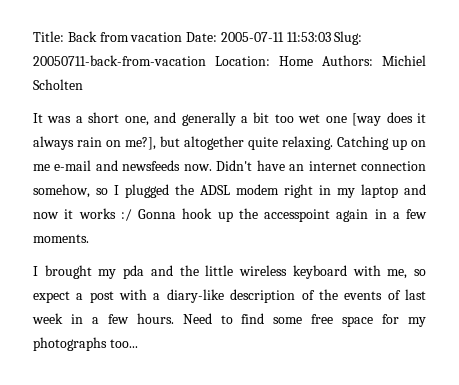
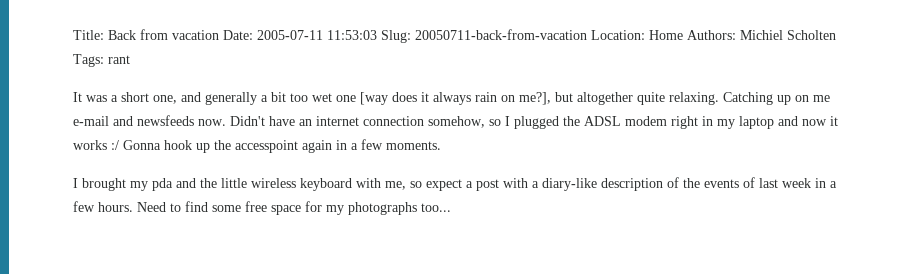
- Title: Back from vacation Date: 2005-07-11 11:53:03 Slug: 20050711-back-from-vacation Location: Home Authors: Michiel Scholten
+ Title: Back from vacation Date: 2005-07-11 11:53:03 Slug: 20050711-back-from-vacation Location: Home Authors: Michiel Scholten Tags: rant

